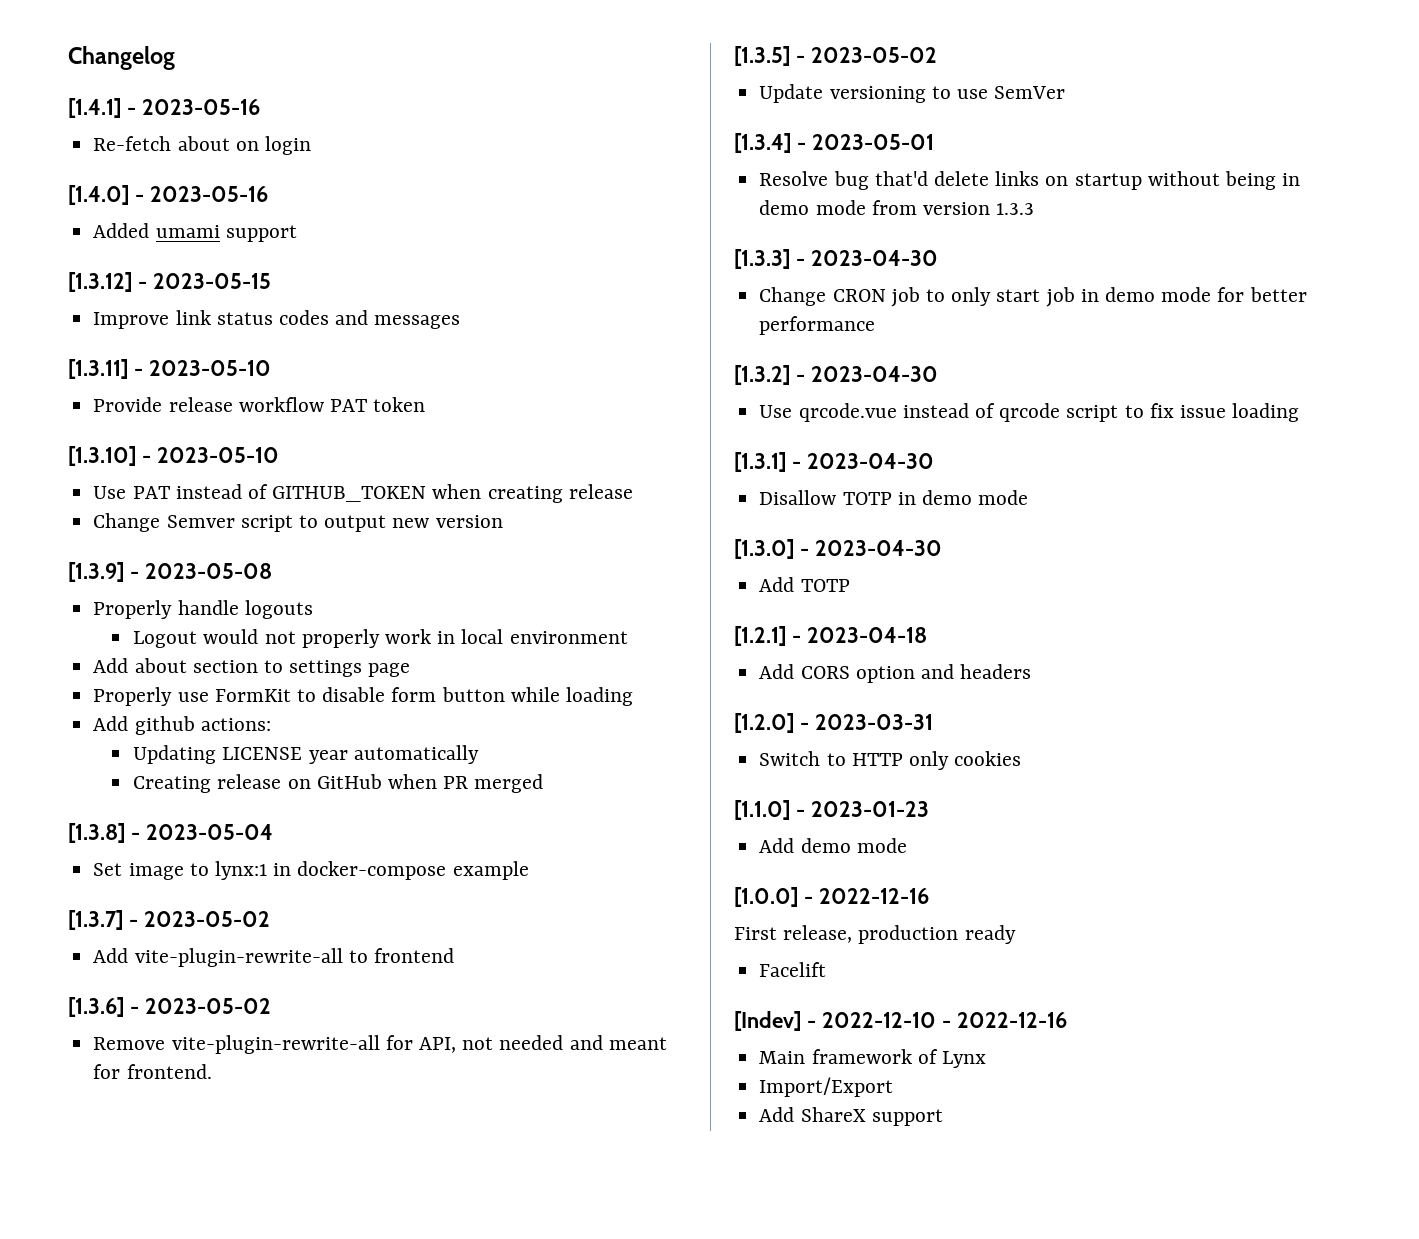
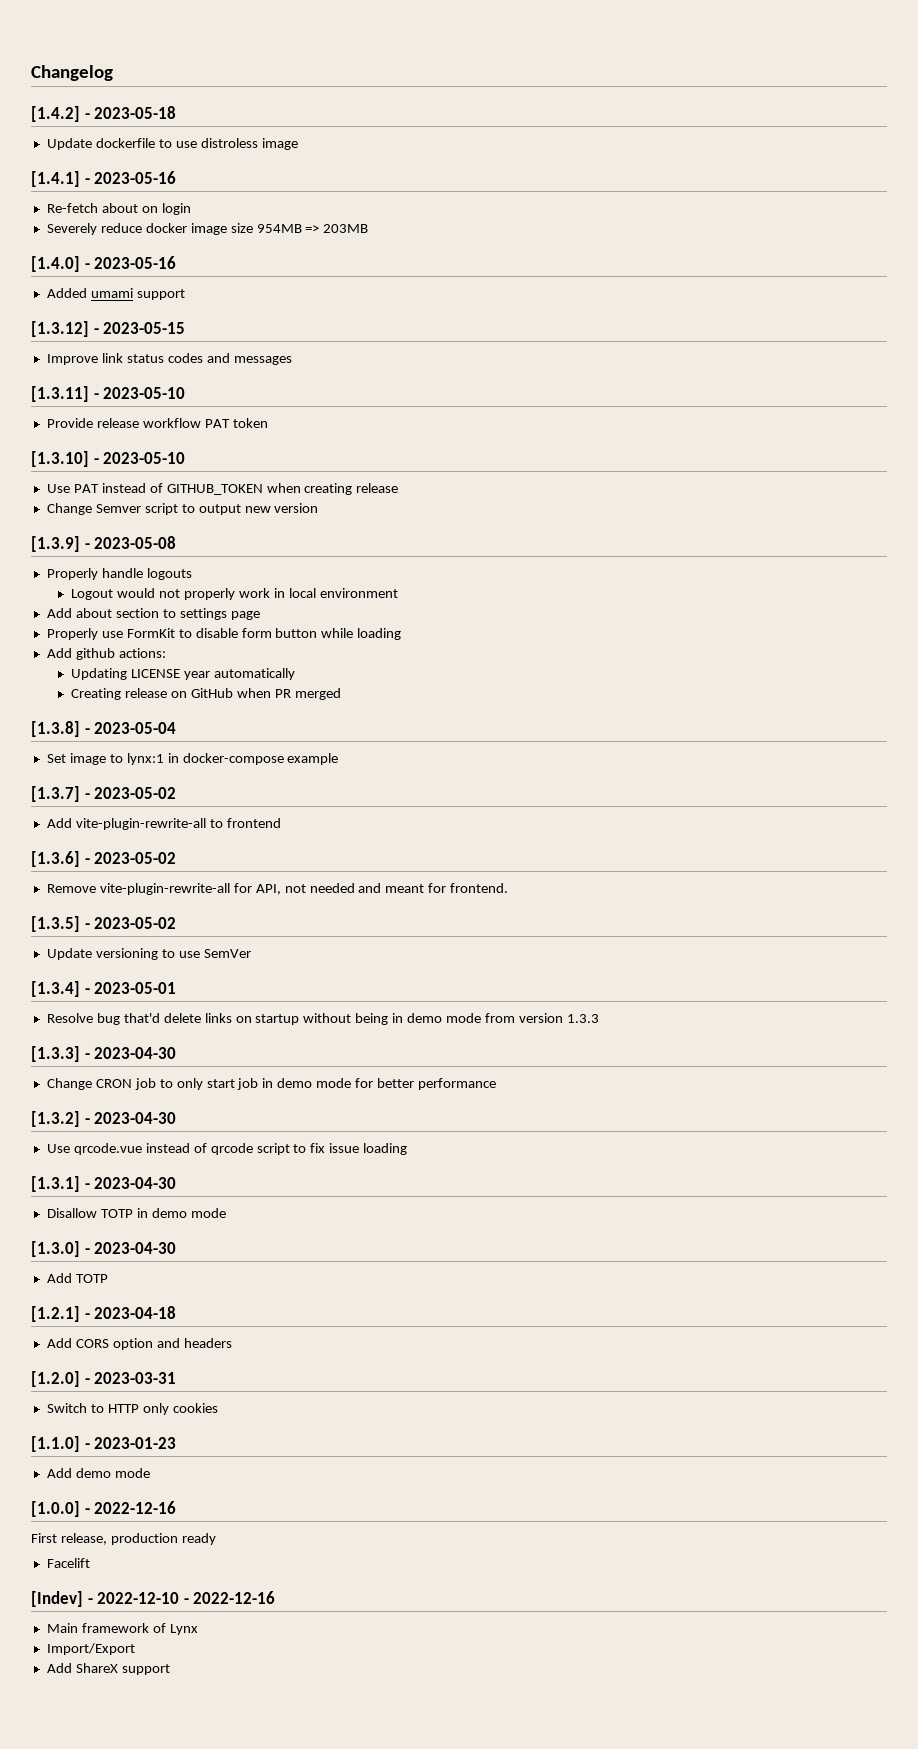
+ [1.4.2] - 2023-05-18
+ Update dockerfile to use distroless image
+ Severely reduce docker image size 954MB => 203MB

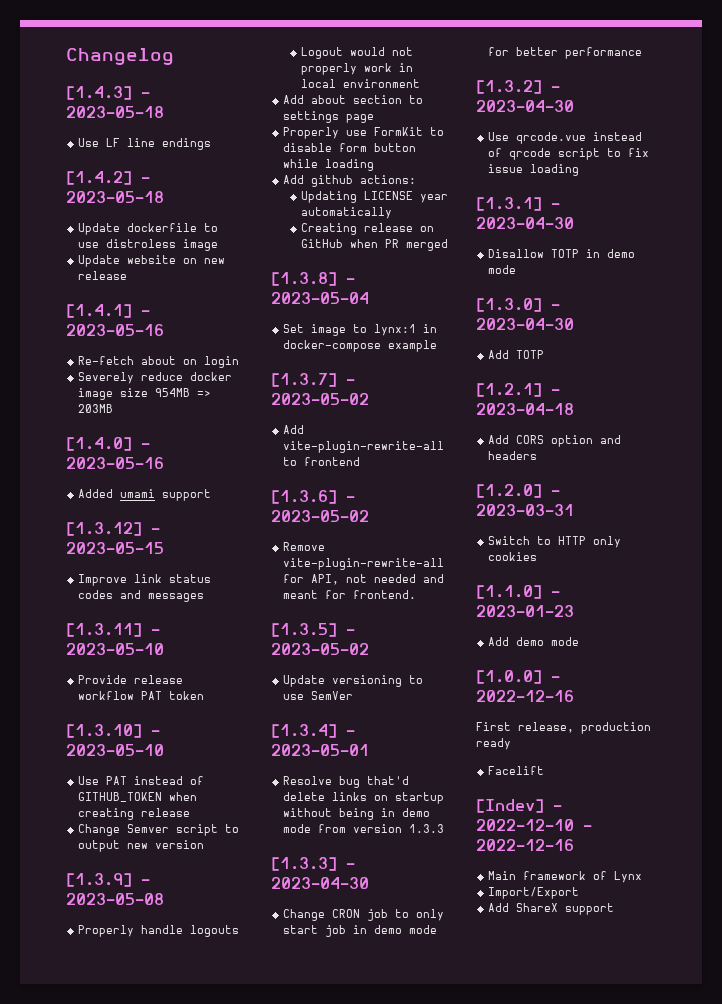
+ [1.4.3] - 2023-05-18
+ Use LF line endings
+ Update website on new release

